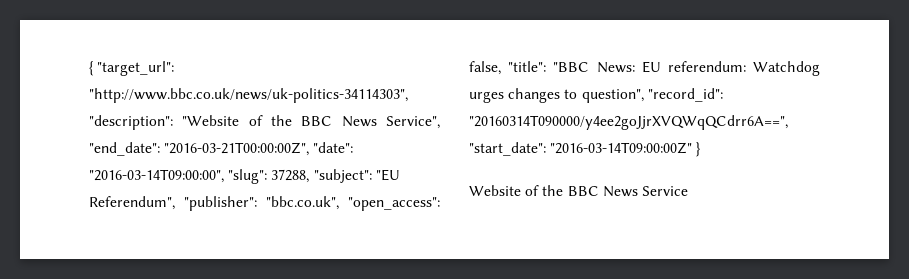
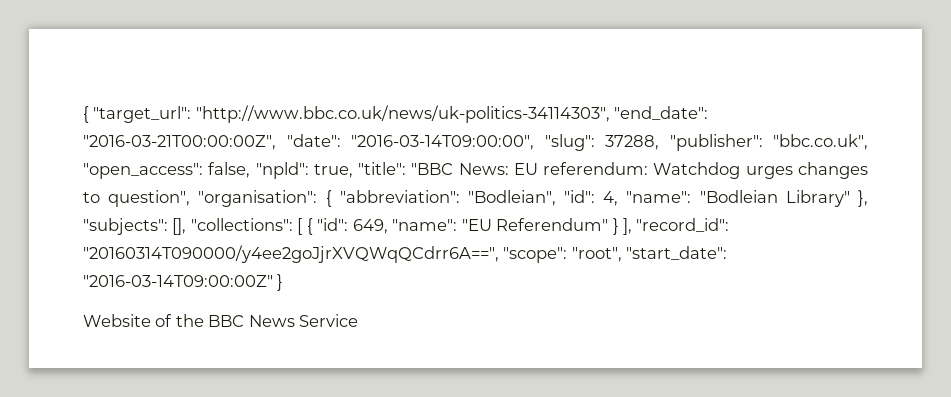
- { "target_url": "http://www.bbc.co.uk/news/uk-politics-34114303", "description": "Website of the BBC News Service", "end_date": "2016-03-21T00:00:00Z", "date": "2016-03-14T09:00:00", "slug": 37288, "subject": "EU Referendum", "publisher": "bbc.co.uk", "open_access": false, "title": "BBC News: EU referendum: Watchdog urges changes to question", "record_id": "20160314T090000/y4ee2goJjrXVQWqQCdrr6A==", "start_date": "2016-03-14T09:00:00Z" }
+ { "target_url": "http://www.bbc.co.uk/news/uk-politics-34114303", "end_date": "2016-03-21T00:00:00Z", "date": "2016-03-14T09:00:00", "slug": 37288, "publisher": "bbc.co.uk", "open_access": false, "npld": true, "title": "BBC News: EU referendum: Watchdog urges changes to question", "organisation": { "abbreviation": "Bodleian", "id": 4, "name": "Bodleian Library" }, "subjects": [], "collections": [ { "id": 649, "name": "EU Referendum" } ], "record_id": "20160314T090000/y4ee2goJjrXVQWqQCdrr6A==", "scope": "root", "start_date": "2016-03-14T09:00:00Z" }

